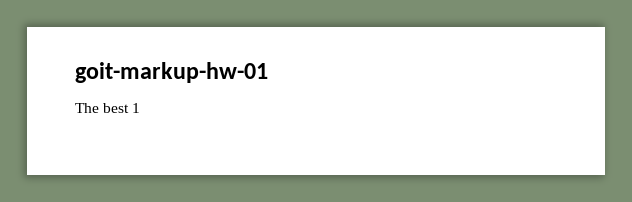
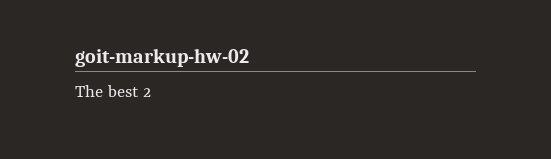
- goit-markup-hw-01
+ goit-markup-hw-02
- The best 1
+ The best 2

